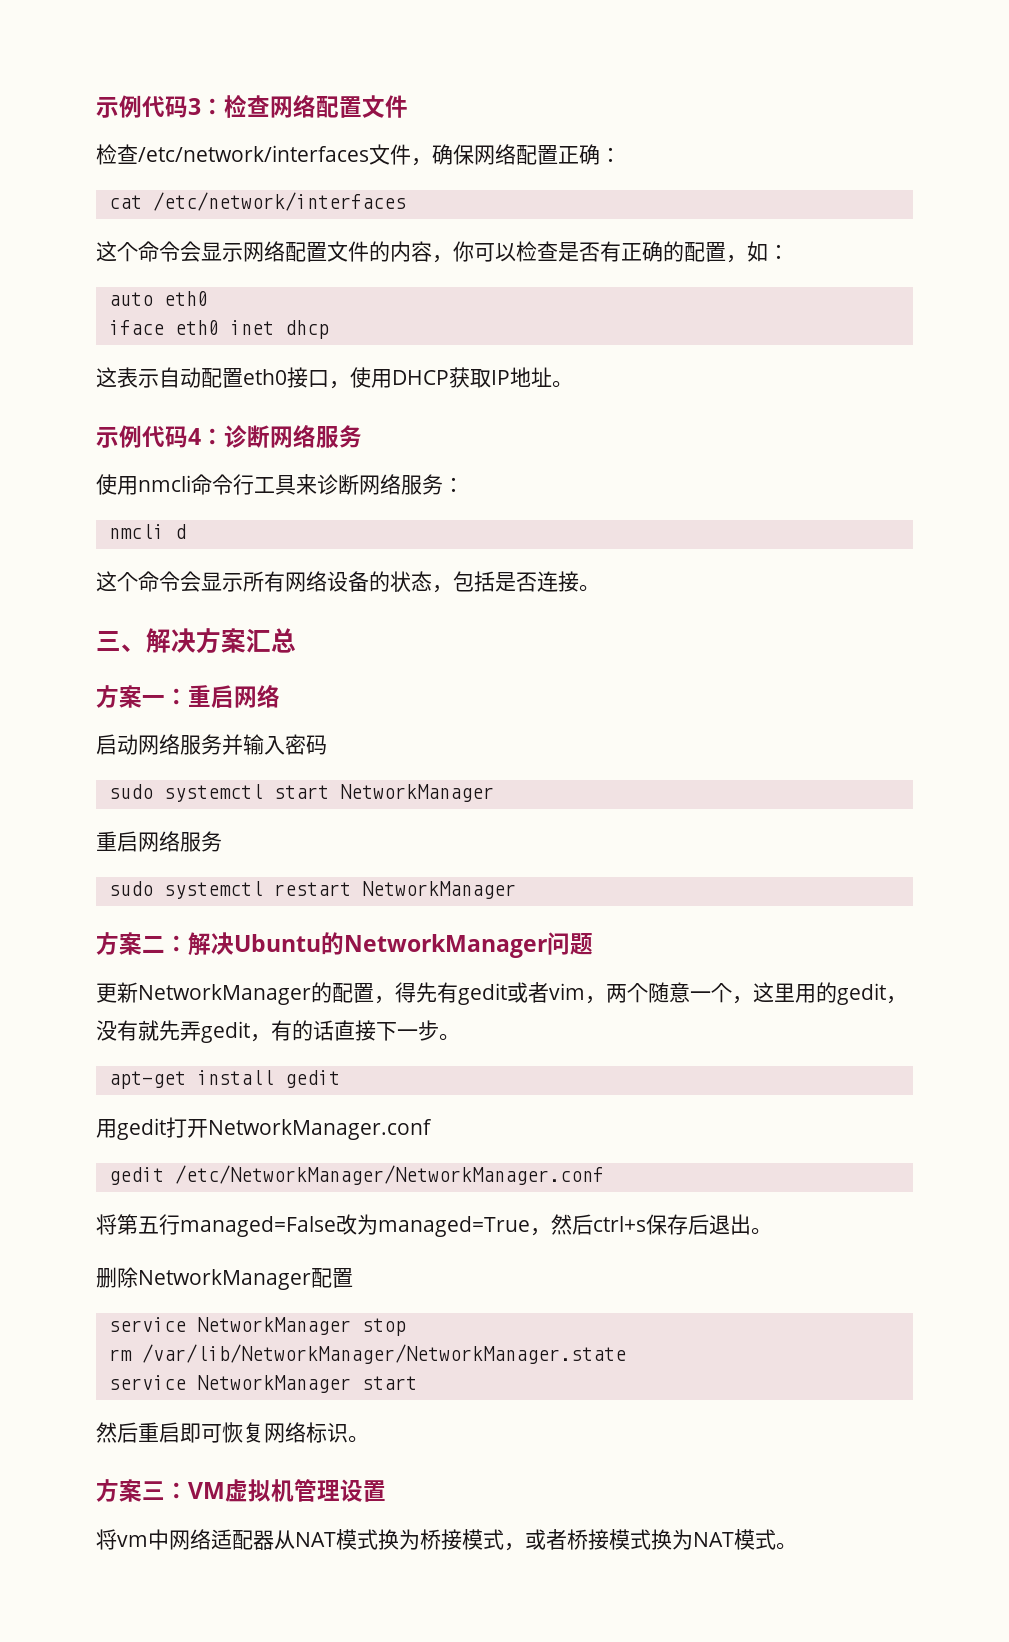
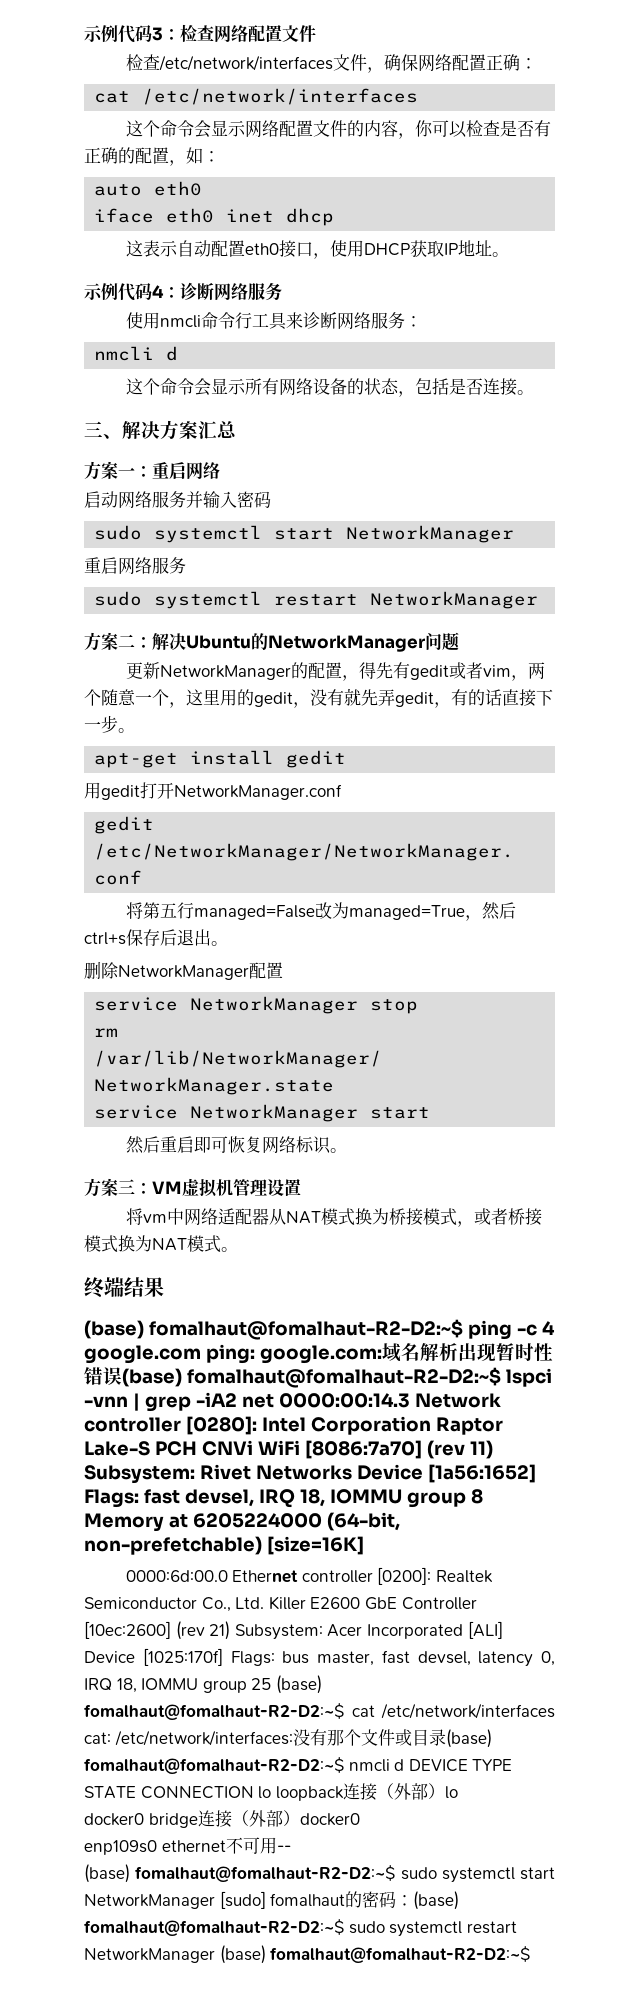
+ 终端结果
+ (base) fomalhaut@fomalhaut-R2-D2:~$ ping -c 4 google.com ping: google.com:域名解析出现暂时性错误(base) fomalhaut@fomalhaut-R2-D2:~$ lspci -vnn | grep -iA2 net 0000:00:14.3 Network controller [0280]: Intel Corporation Raptor Lake-S PCH CNVi WiFi [8086:7a70] (rev 11) Subsystem: Rivet Networks Device [1a56:1652] Flags: fast devsel, IRQ 18, IOMMU group 8 Memory at 6205224000 (64-bit, non-prefetchable) [size=16K]
+ 0000:6d:00.0 Ethernet controller [0200]: Realtek Semiconductor Co., Ltd. Killer E2600 GbE Controller [10ec:2600] (rev 21) Subsystem: Acer Incorporated [ALI] Device [1025:170f] Flags: bus master, fast devsel, latency 0, IRQ 18, IOMMU group 25 (base) fomalhaut@fomalhaut-R2-D2:~$ cat /etc/network/interfaces cat: /etc/network/interfaces:没有那个文件或目录(base) fomalhaut@fomalhaut-R2-D2:~$ nmcli d DEVICE TYPE STATE CONNECTION lo loopback连接（外部）lo
+ docker0 bridge连接（外部）docker0
+ enp109s0 ethernet不可用--
+ (base) fomalhaut@fomalhaut-R2-D2:~$ sudo systemctl start NetworkManager [sudo] fomalhaut的密码：(base) fomalhaut@fomalhaut-R2-D2:~$ sudo systemctl restart NetworkManager (base) fomalhaut@fomalhaut-R2-D2:~$

